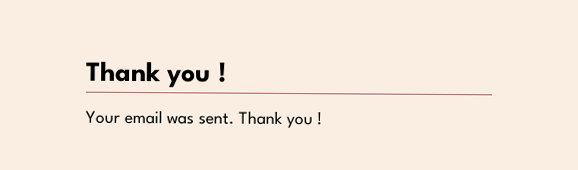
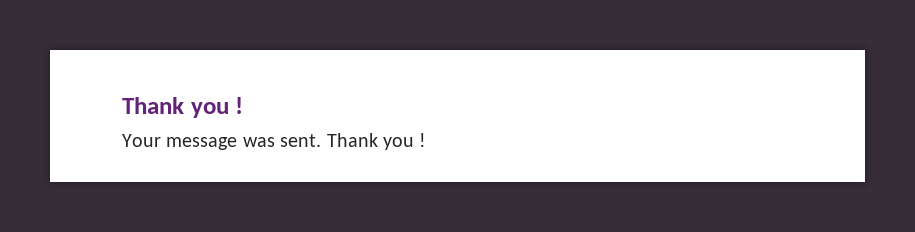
- Your email was sent.
+ Your message was sent.

